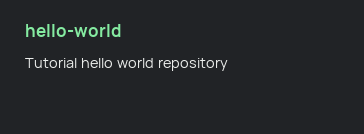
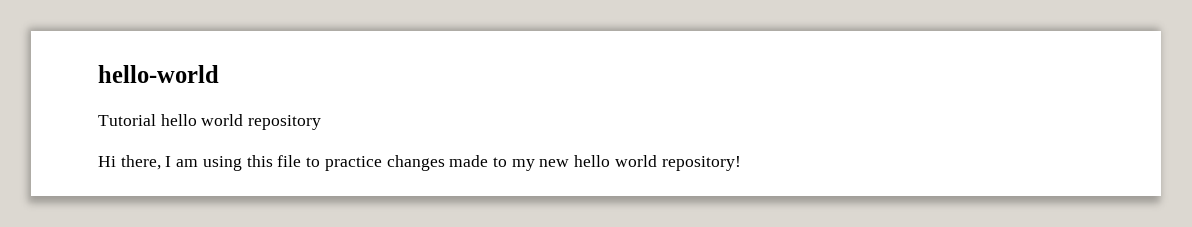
+ Hi there, I am using this file to practice changes made to my new hello world repository!

